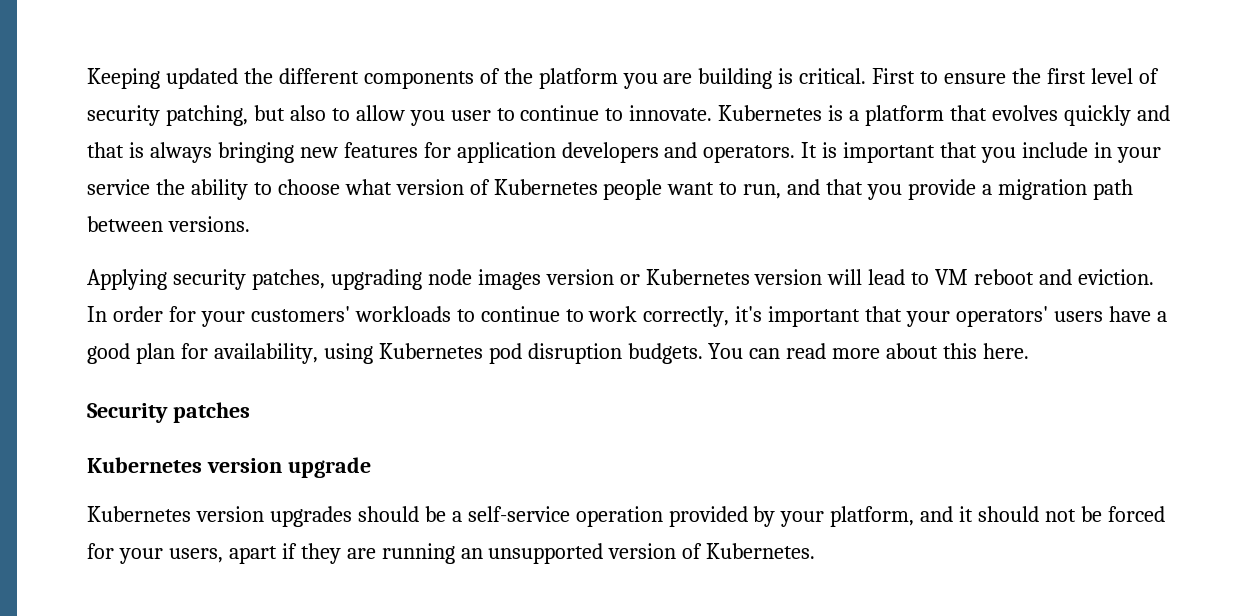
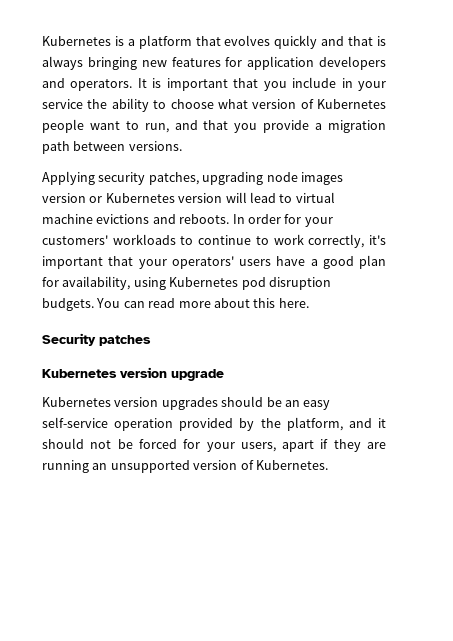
- Keeping updated the different components of the platform you are building is critical. First to ensure the first level of security patching, but also to allow you user to continue to innovate.
- Applying security patches, upgrading node images version or Kubernetes version will lead to VM reboot and eviction.
+ Applying security patches, upgrading node images version or Kubernetes version will lead to virtual machine evictions and reboots.
- Kubernetes version upgrades should be a self-service operation provided by your platform, and it should not be forced for your users, apart if they are running an unsupported version of Kubernetes.
+ Kubernetes version upgrades should be an easy self-service operation provided by the platform, and it should not be forced for your users, apart if they are running an unsupported version of Kubernetes.

